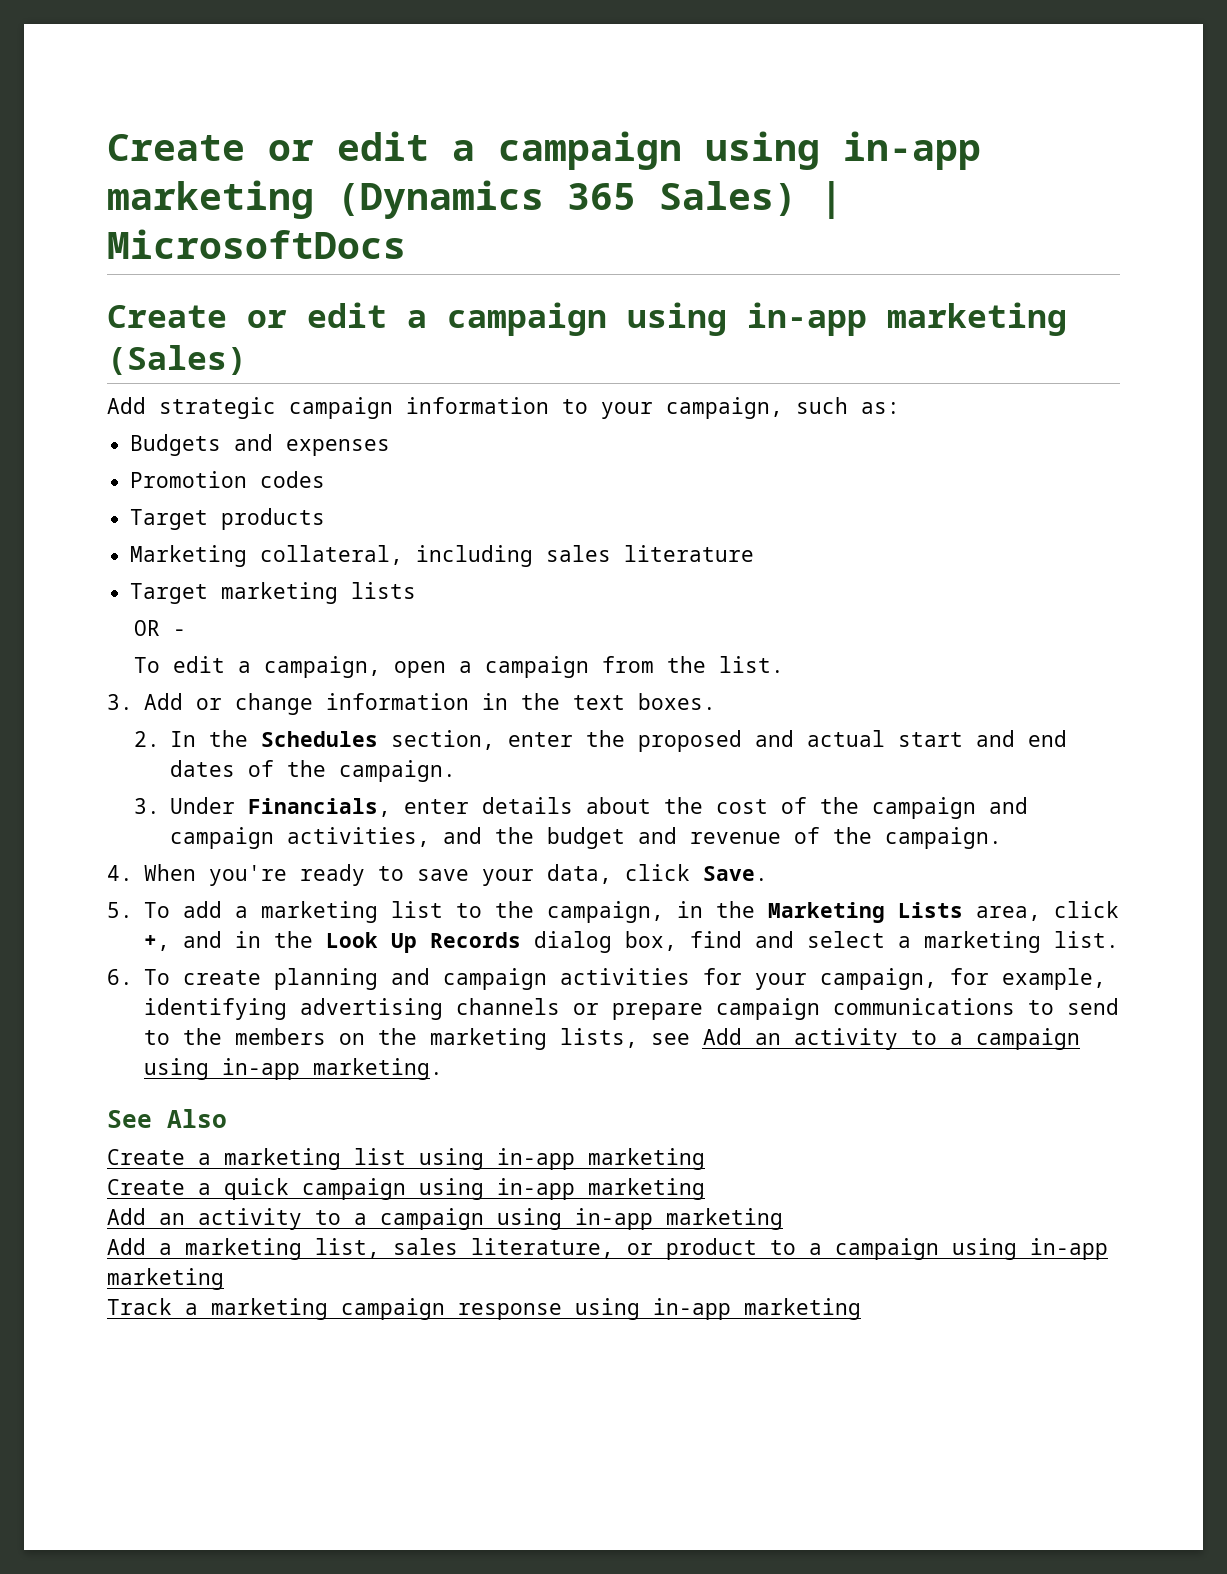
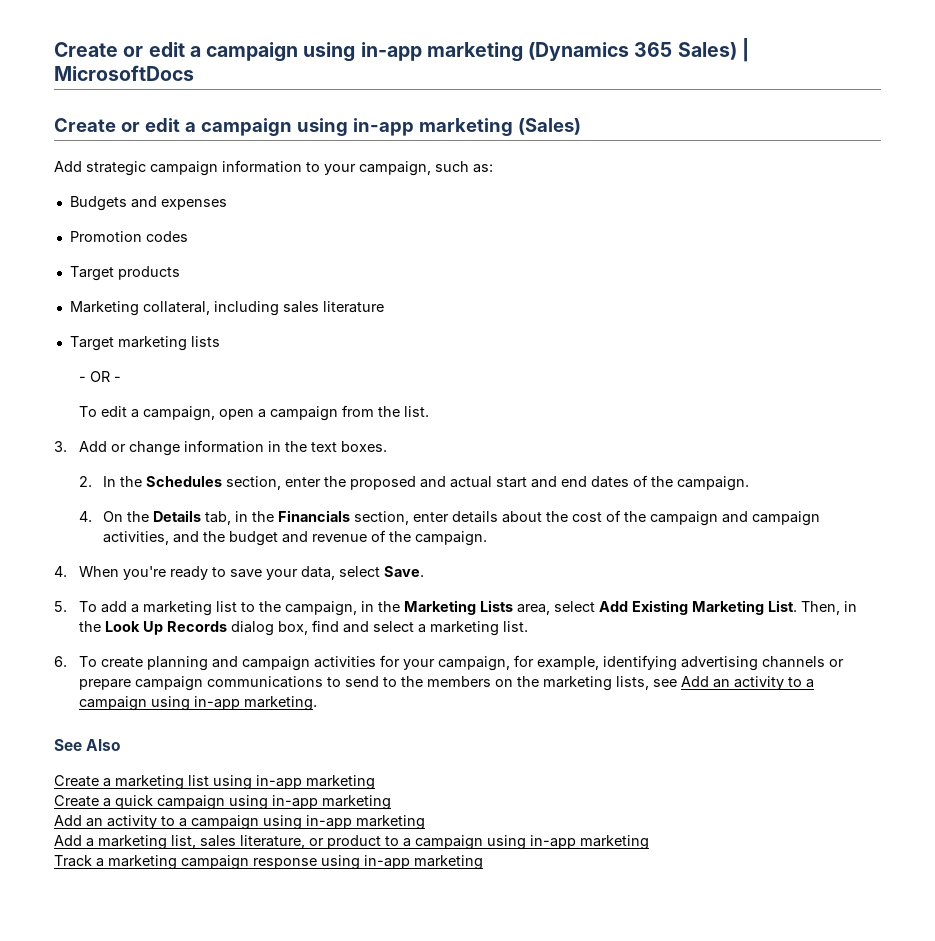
- OR -
+ - OR -
- 3. Under Financials, enter details about the cost of the campaign and campaign activities, and the budget and revenue of the campaign.
+ 4. On the Details tab, in the Financials section, enter details about the cost of the campaign and campaign activities, and the budget and revenue of the campaign.
- 4. When you're ready to save your data, click Save.
+ 4. When you're ready to save your data, select Save.
- 5. To add a marketing list to the campaign, in the Marketing Lists area, click +, and in the Look Up Records dialog box, find and select a marketing list.
+ 5. To add a marketing list to the campaign, in the Marketing Lists area, select Add Existing Marketing List. Then, in the Look Up Records dialog box, find and select a marketing list.

